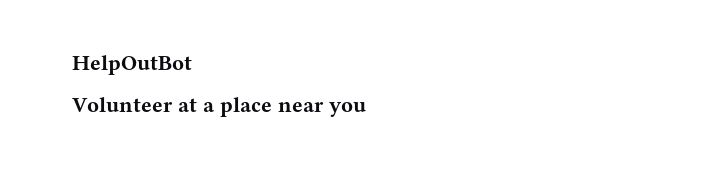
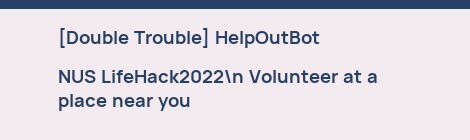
- HelpOutBot
+ [Double Trouble] HelpOutBot
- Volunteer at a place near you
+ NUS LifeHack2022\n Volunteer at a place near you

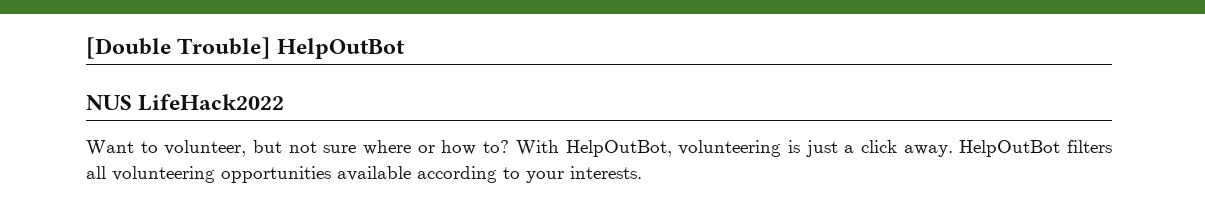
- NUS LifeHack2022\n Volunteer at a place near you
+ NUS LifeHack2022
+ Want to volunteer, but not sure where or how to? With HelpOutBot, volunteering is just a click away. HelpOutBot filters all volunteering opportunities available according to your interests.

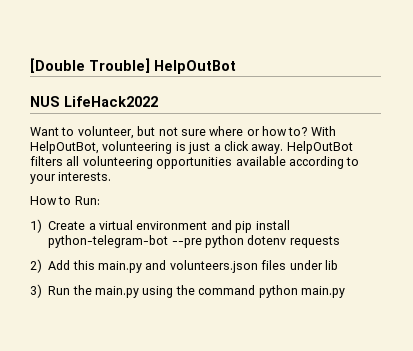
+ How to Run:
+ 1) Create a virtual environment and pip install python-telegram-bot --pre python dotenv requests
+ 2) Add this main.py and volunteers.json files under lib
+ 3) Run the main.py using the command python main.py

